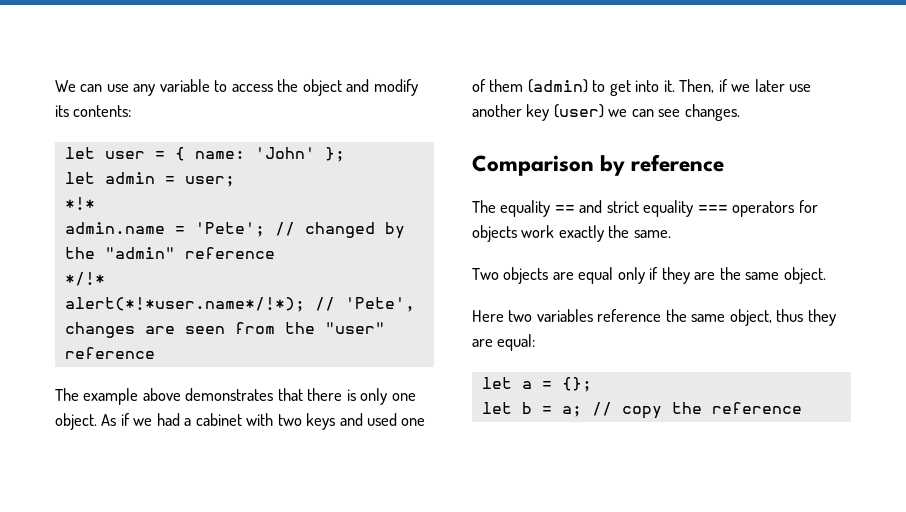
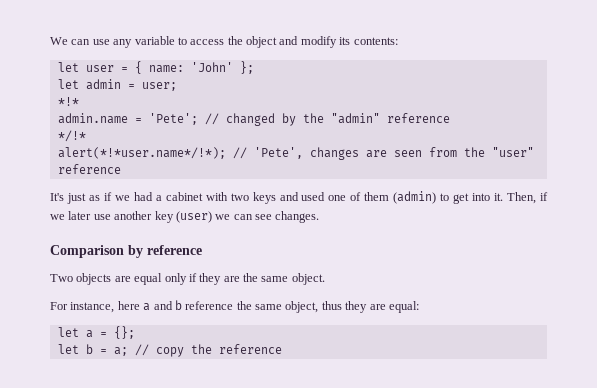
- The example above demonstrates that there is only one object. As if we had a cabinet with two keys and used one of them (admin) to get into it.
+ It's just as if we had a cabinet with two keys and used one of them (admin) to get into it.
- The equality == and strict equality === operators for objects work exactly the same.
- Here two variables reference the same object, thus they are equal:
+ For instance, here a and b reference the same object, thus they are equal:

